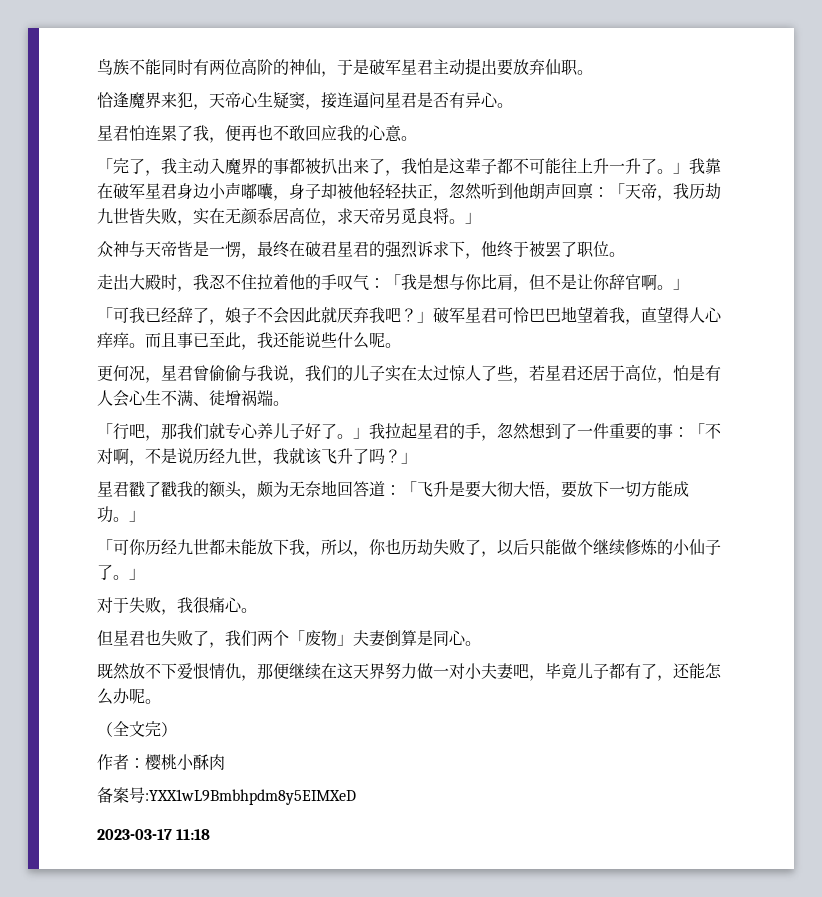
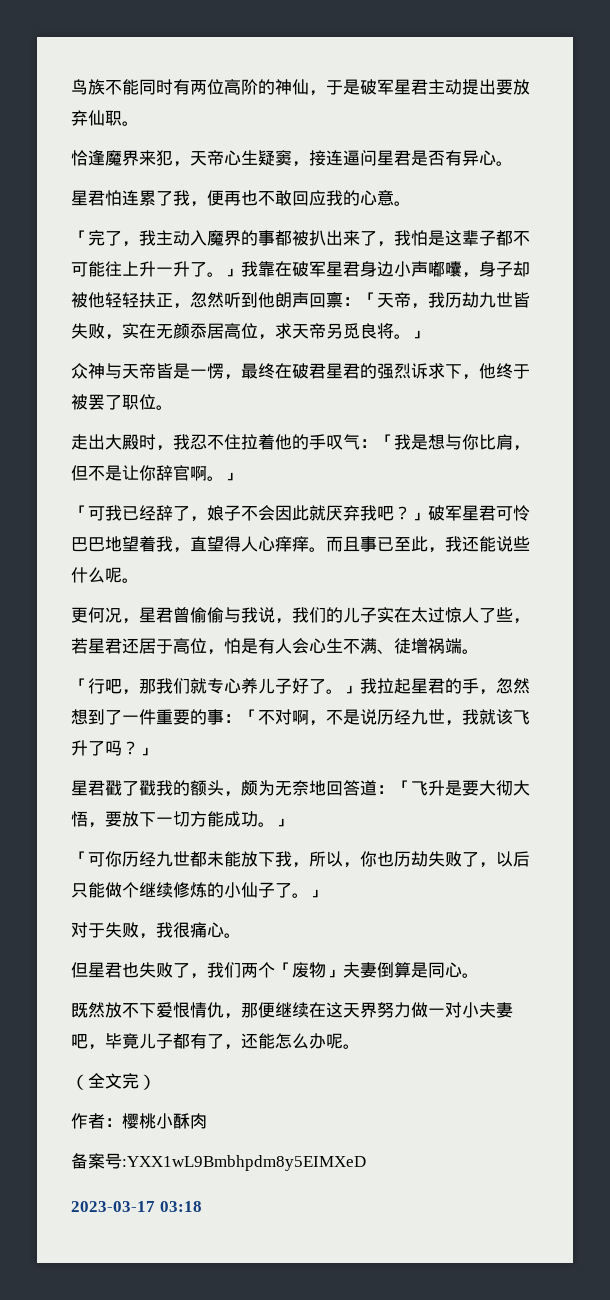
- 2023-03-17 11:18
+ 2023-03-17 03:18

